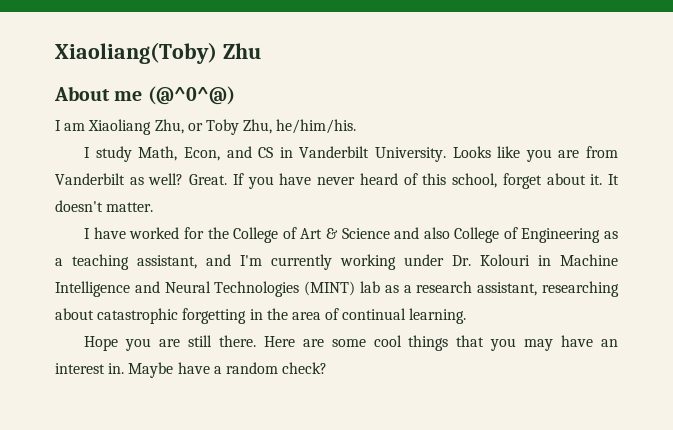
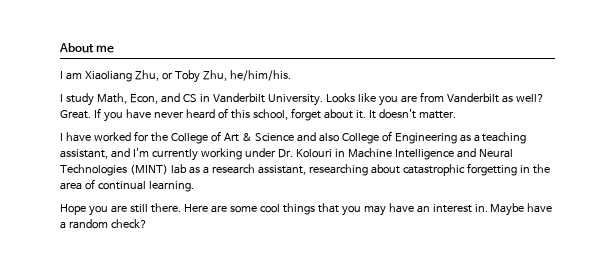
- Xiaoliang(Toby) Zhu
- About me (@^0^@)
+ About me

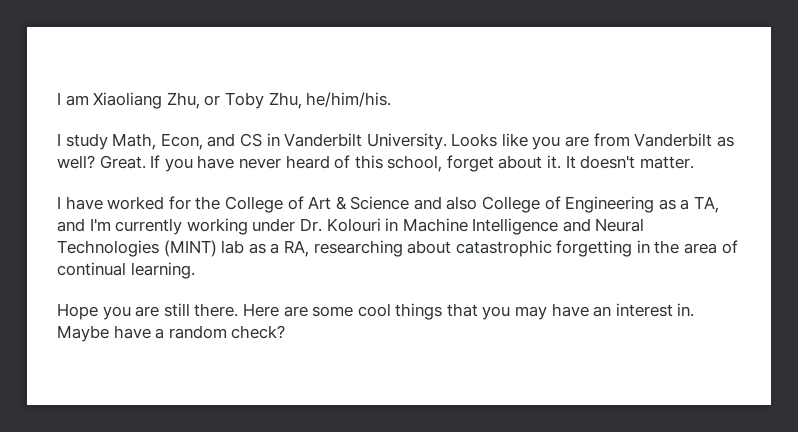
- About me
- I have worked for the College of Art & Science and also College of Engineering as a teaching assistant, and I'm currently working under Dr. Kolouri in Machine Intelligence and Neural Technologies (MINT) lab as a research assistant, researching about catastrophic forgetting in the area of continual learning.
+ I have worked for the College of Art & Science and also College of Engineering as a TA, and I'm currently working under Dr. Kolouri in Machine Intelligence and Neural Technologies (MINT) lab as a RA, researching about catastrophic forgetting in the area of continual learning.

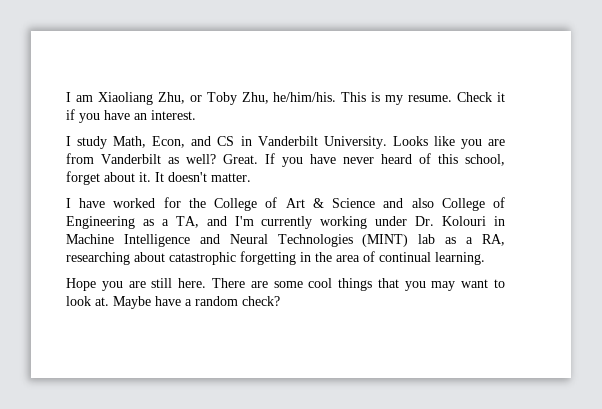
+ This is my resume. Check it if you have an interest.
- Hope you are still there. Here are some cool things that you may have an interest in.
+ Hope you are still here. There are some cool things that you may want to look at.

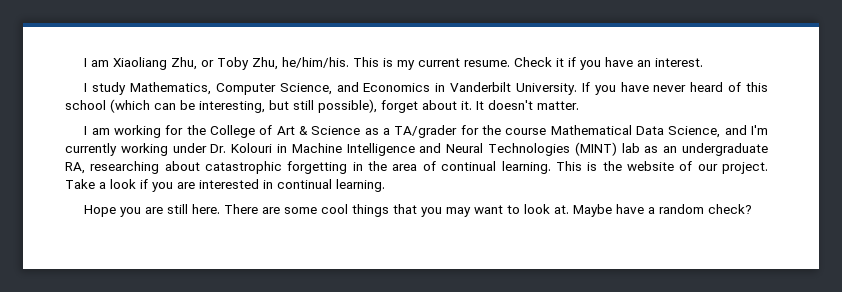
- This is my resume.
+ This is my current resume.
- I study Math, Econ, and CS in Vanderbilt University. Looks like you are from Vanderbilt as well? Great.
+ I study Mathematics, Computer Science, and Economics in Vanderbilt University.
- If you have never heard of this school, forget about it.
+ If you have never heard of this school (which can be interesting, but still possible), forget about it.
- I have worked for the College of Art & Science and also College of Engineering as a TA, and I'm currently working under Dr. Kolouri in Machine Intelligence and Neural Technologies (MINT) lab as a RA, researching about catastrophic forgetting in the area of continual learning.
+ I am working for the College of Art & Science as a TA/grader for the course Mathematical Data Science, and I'm currently working under Dr. Kolouri in Machine Intelligence and Neural Technologies (MINT) lab as an undergraduate RA, researching about catastrophic forgetting in the area of continual learning. This is the website of our project. Take a look if you are interested in continual learning.

